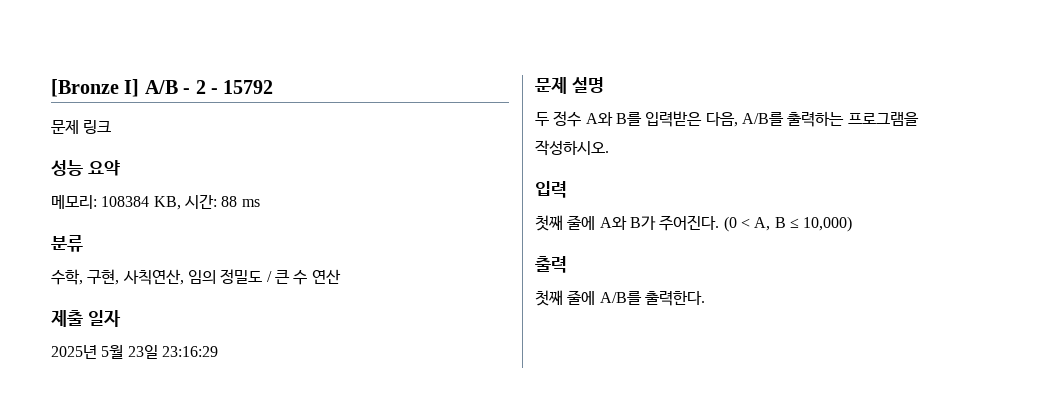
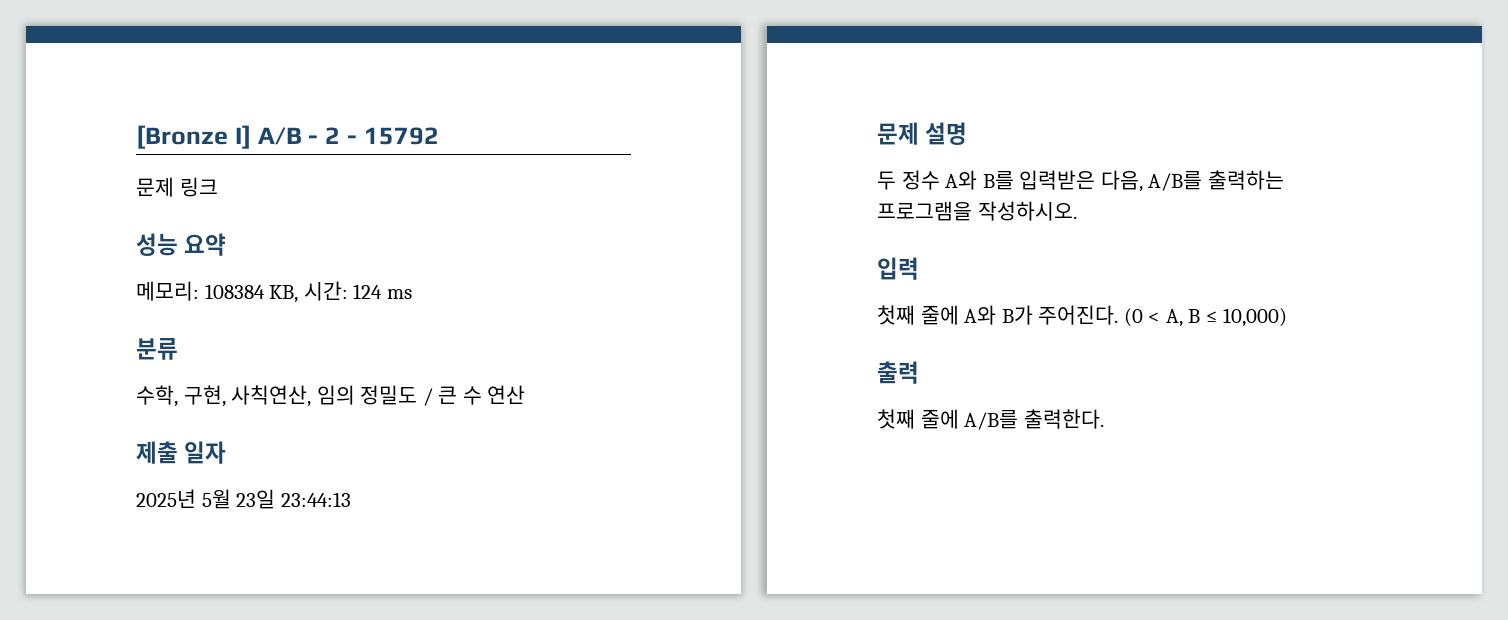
- 메모리: 108384 KB, 시간: 88 ms
+ 메모리: 108384 KB, 시간: 124 ms
- 2025년 5월 23일 23:16:29
+ 2025년 5월 23일 23:44:13

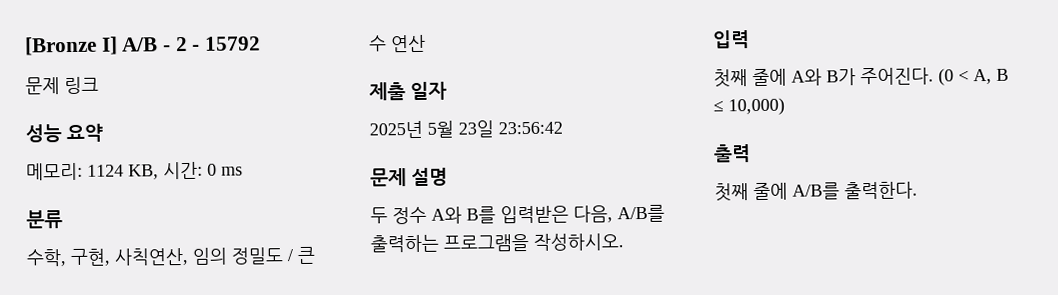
- 메모리: 108384 KB, 시간: 124 ms
+ 메모리: 1124 KB, 시간: 0 ms
- 2025년 5월 23일 23:44:13
+ 2025년 5월 23일 23:56:42

